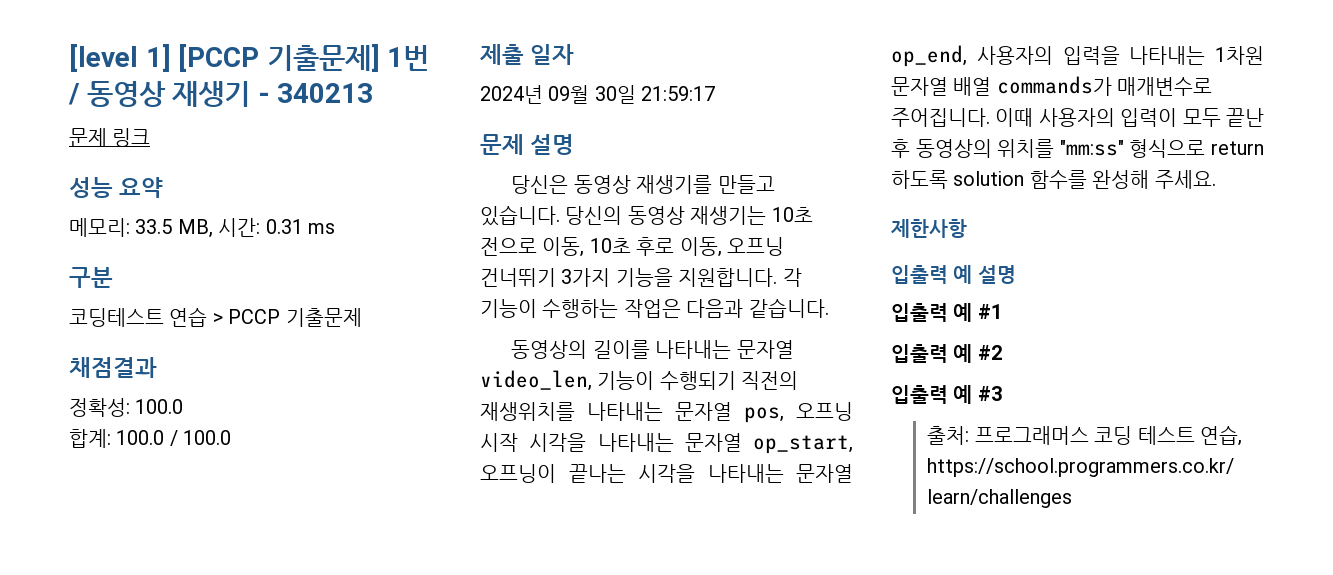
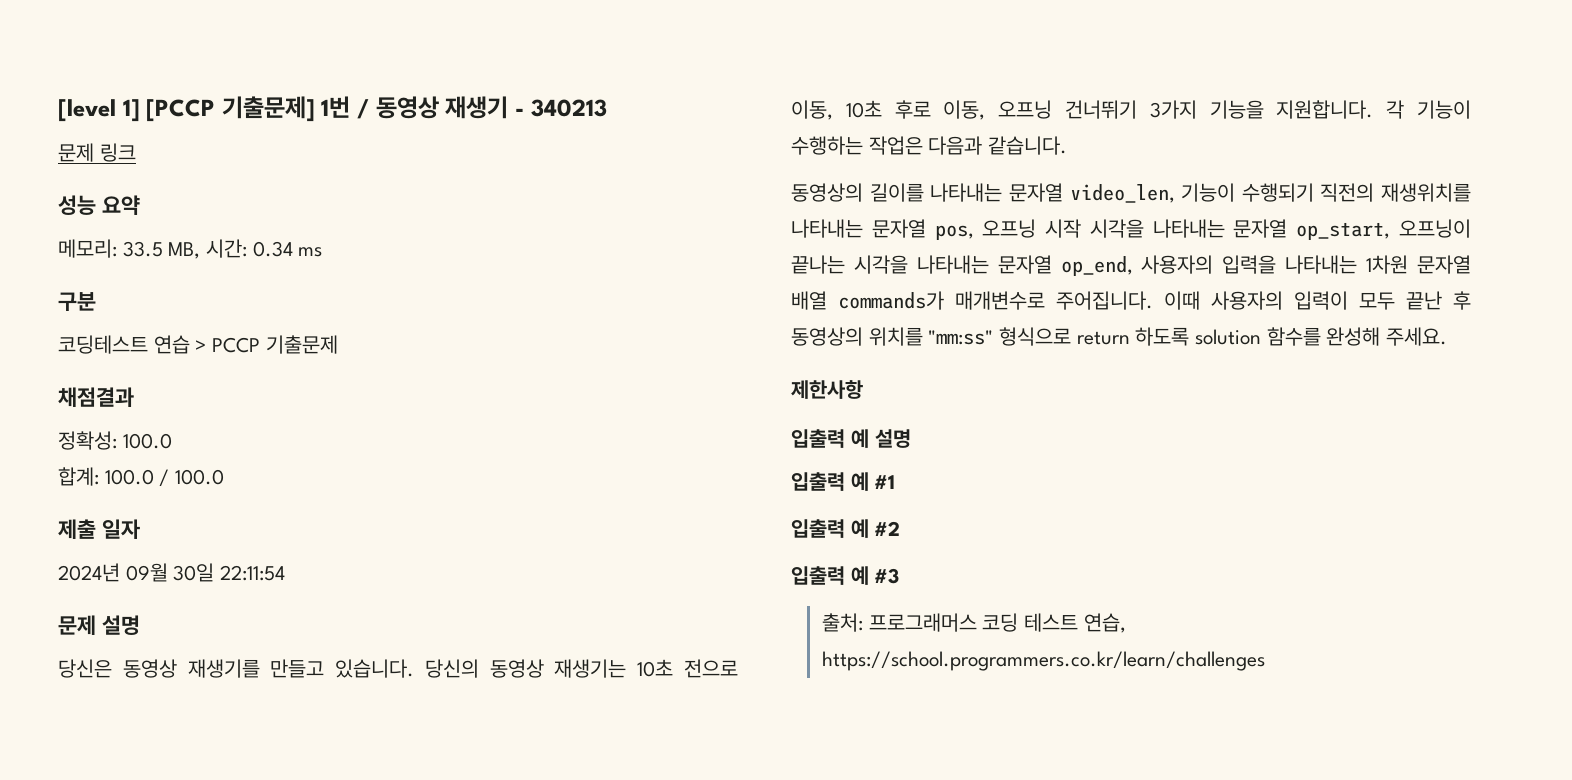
- 메모리: 33.5 MB, 시간: 0.31 ms
+ 메모리: 33.5 MB, 시간: 0.34 ms
- 2024년 09월 30일 21:59:17
+ 2024년 09월 30일 22:11:54

